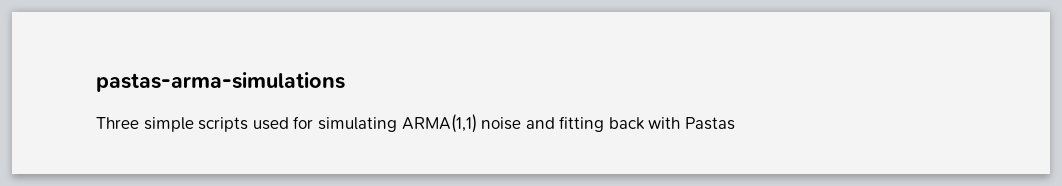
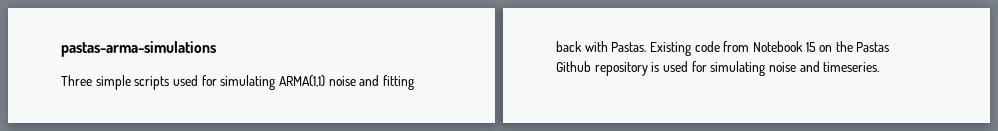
- Three simple scripts used for simulating ARMA(1,1) noise and fitting back with Pastas
+ Three simple scripts used for simulating ARMA(1,1) noise and fitting back with Pastas. Existing code from Notebook 15 on the Pastas Github repository is used for simulating noise and timeseries.

